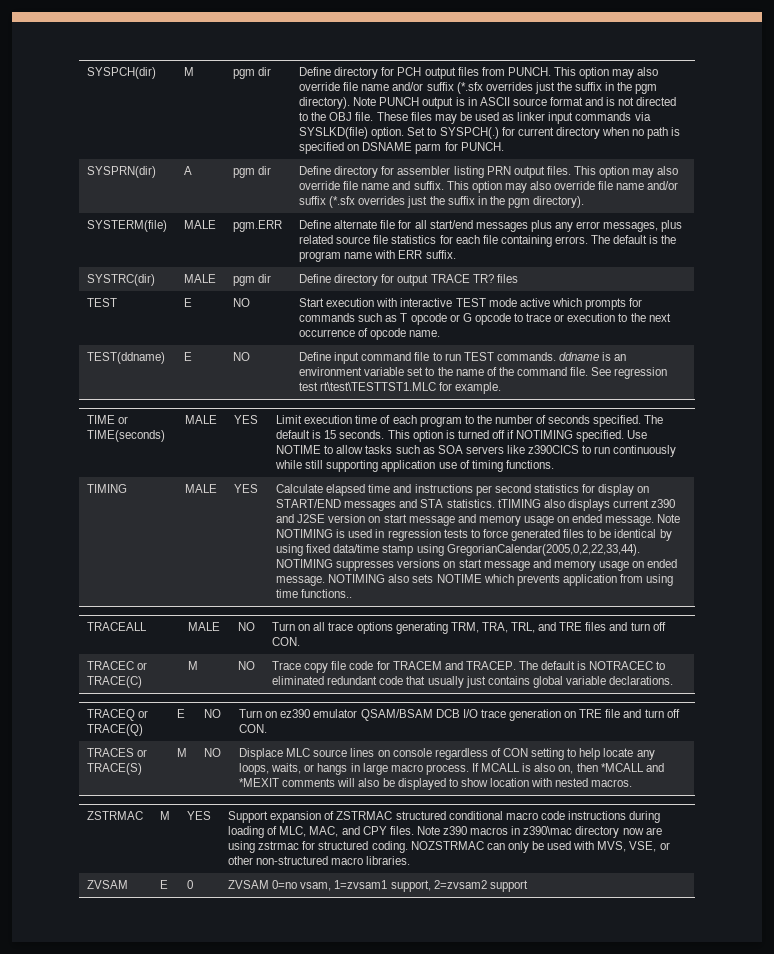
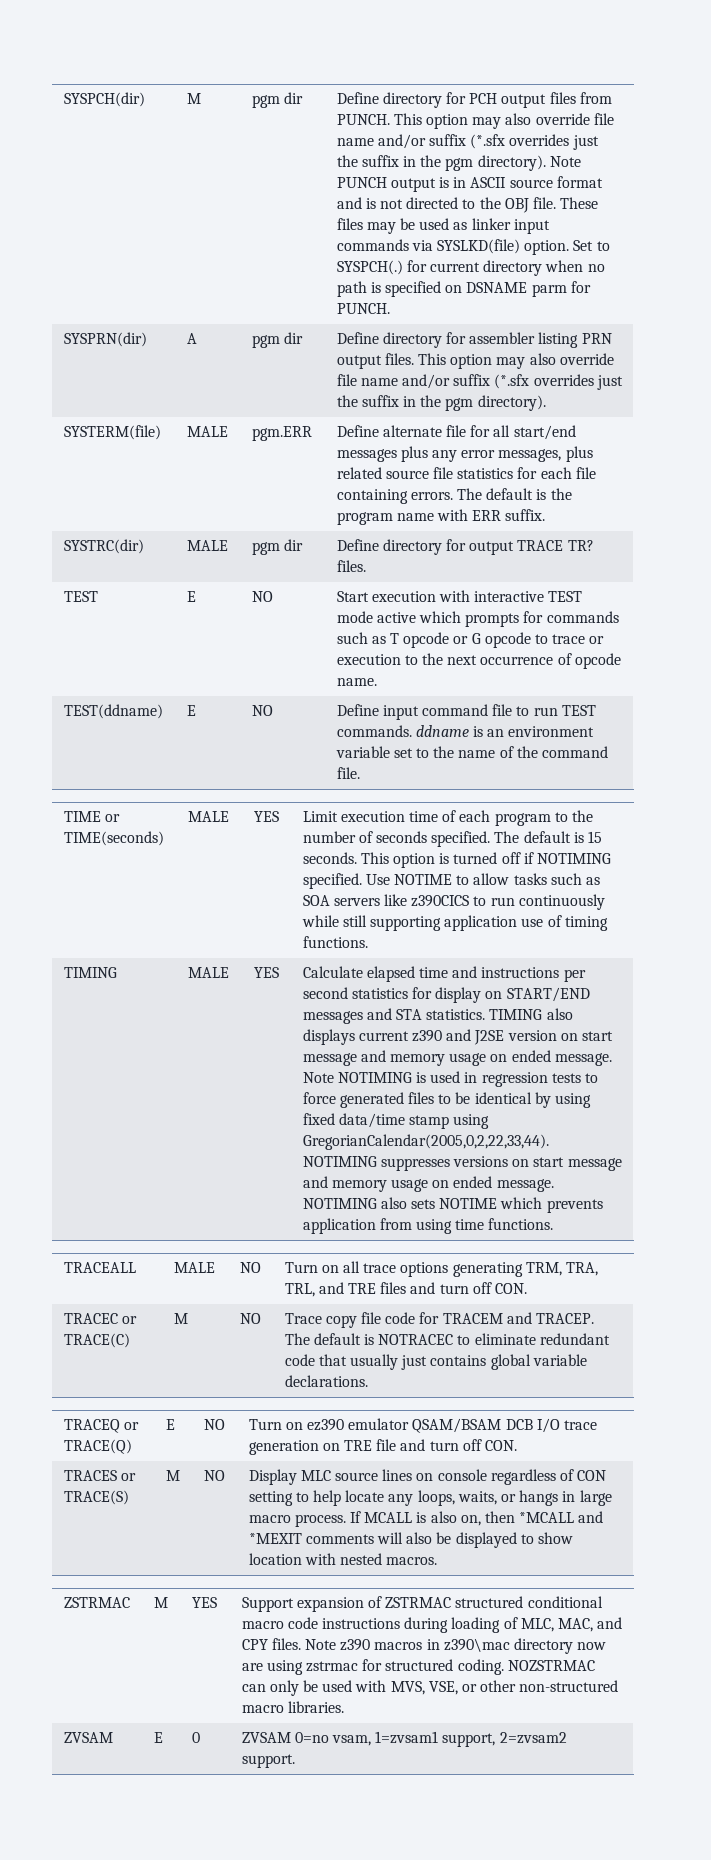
- SYSPRN(dir) | A | pgm dir | Define directory for assembler listing PRN output files. This option may also override file name and suffix. This option may also override file name and/or suffix (*.sfx overrides just the suffix in the pgm directory).
+ SYSPRN(dir) | A | pgm dir | Define directory for assembler listing PRN output files. This option may also override file name and/or suffix (*.sfx overrides just the suffix in the pgm directory).
- SYSTRC(dir) | MALE | pgm dir | Define directory for output TRACE TR? files
+ SYSTRC(dir) | MALE | pgm dir | Define directory for output TRACE TR? files.
- TEST(ddname) | E | NO | Define input command file to run TEST commands. ddname is an environment variable set to the name of the command file. See regression test rt\test\TESTTST1.MLC for example.
+ TEST(ddname) | E | NO | Define input command file to run TEST commands. ddname is an environment variable set to the name of the command file.
- Calculate elapsed time and instructions per second statistics for display on START/END messages and STA statistics. tTIMING also displays current z390 and J2SE version on start message and memory usage on ended message.
+ Calculate elapsed time and instructions per second statistics for display on START/END messages and STA statistics. TIMING also displays current z390 and J2SE version on start message and memory usage on ended message.
- NOTIMING also sets NOTIME which prevents application from using time functions..
+ NOTIMING also sets NOTIME which prevents application from using time functions.
- TRACEC or TRACE(C) | M | NO | Trace copy file code for TRACEM and TRACEP. The default is NOTRACEC to eliminated redundant code that usually just contains global variable declarations.
+ TRACEC or TRACE(C) | M | NO | Trace copy file code for TRACEM and TRACEP. The default is NOTRACEC to eliminate redundant code that usually just contains global variable declarations.
- Displace MLC source lines on console regardless of CON setting to help locate any loops, waits, or hangs in large macro process.
+ Display MLC source lines on console regardless of CON setting to help locate any loops, waits, or hangs in large macro process.
- ZVSAM | E | 0 | ZVSAM 0=no vsam, 1=zvsam1 support, 2=zvsam2 support
+ ZVSAM | E | 0 | ZVSAM 0=no vsam, 1=zvsam1 support, 2=zvsam2 support.

